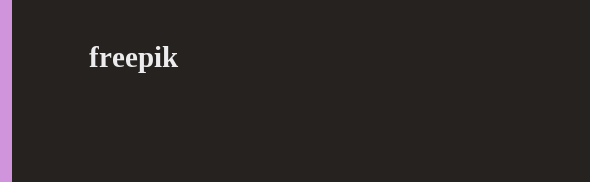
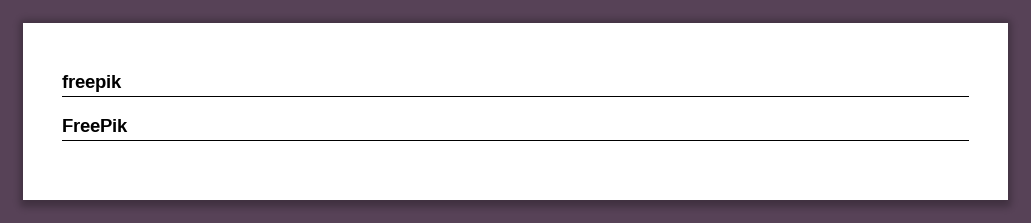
+ FreePik

